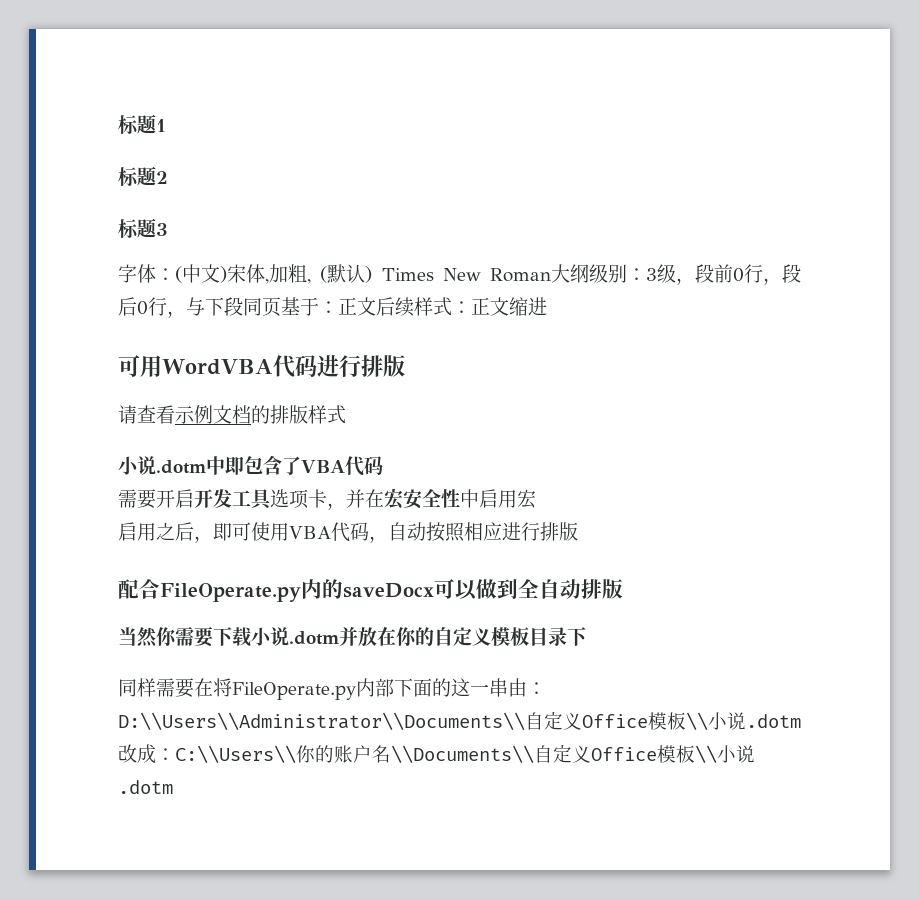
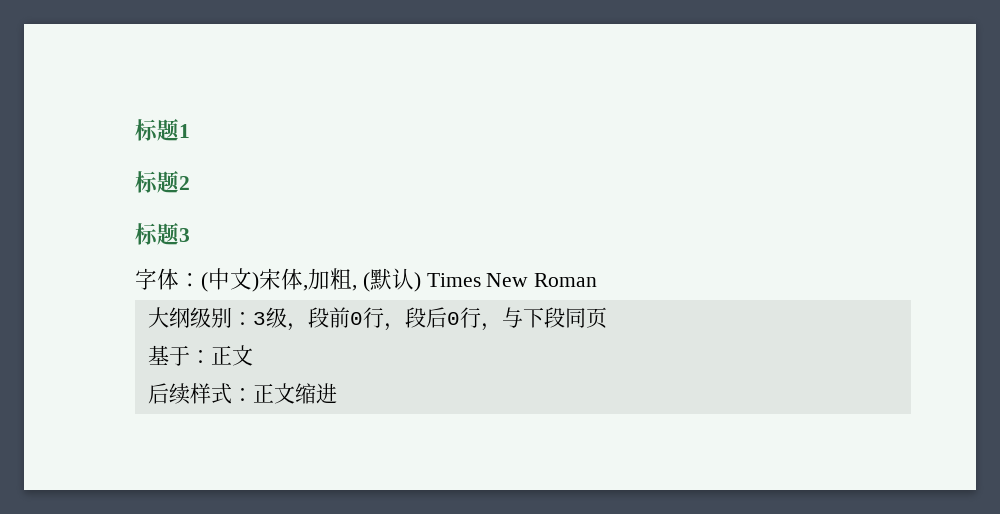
- 字体：(中文)宋体,加粗, (默认) Times New Roman大纲级别：3级，段前0行，段后0行，与下段同页基于：正文后续样式：正文缩进
+ 字体：(中文)宋体,加粗, (默认) Times New Roman
+ 大纲级别：3级，段前0行，段后0行，与下段同页
+ 基于：正文
+ 后续样式：正文缩进
- 可用WordVBA代码进行排版
- 请查看示例文档的排版样式
- 小说.dotm中即包含了VBA代码
- 需要开启开发工具选项卡，并在宏安全性中启用宏
- 启用之后，即可使用VBA代码，自动按照相应进行排版
- 配合FileOperate.py内的saveDocx可以做到全自动排版
- 当然你需要下载小说.dotm并放在你的自定义模板目录下
- 同样需要在将FileOperate.py内部下面的这一串由：D:\\Users\\Administrator\\Documents\\自定义Office模板\\小说.dotm改成：C:\\Users\\你的账户名\\Documents\\自定义Office模板\\小说.dotm

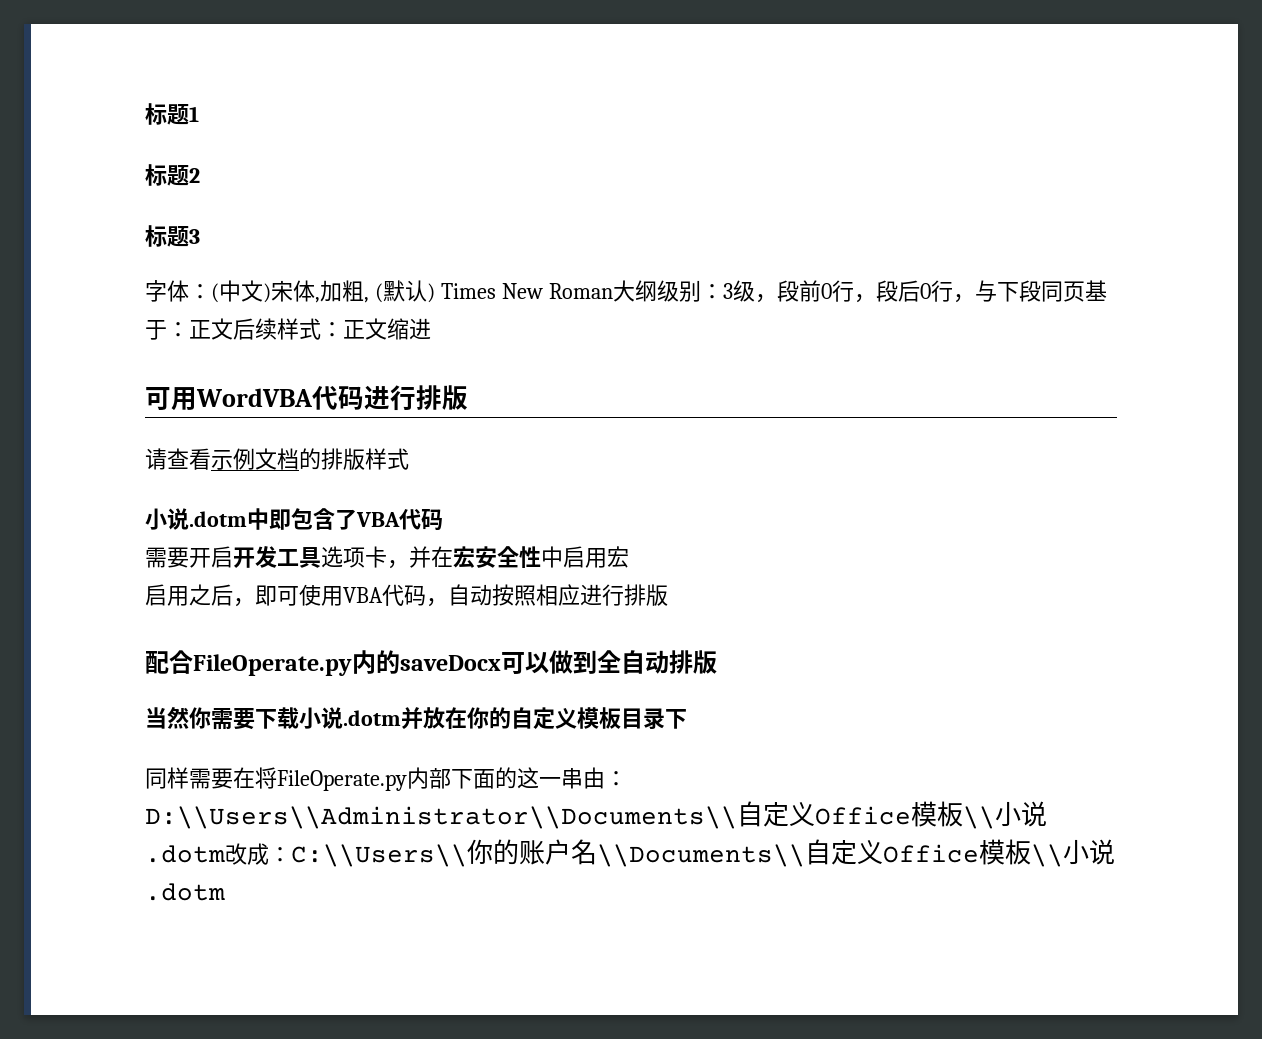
- 字体：(中文)宋体,加粗, (默认) Times New Roman
- 大纲级别：3级，段前0行，段后0行，与下段同页
- 基于：正文
- 后续样式：正文缩进
+ 字体：(中文)宋体,加粗, (默认) Times New Roman大纲级别：3级，段前0行，段后0行，与下段同页基于：正文后续样式：正文缩进
+ 可用WordVBA代码进行排版
+ 请查看示例文档的排版样式
+ 小说.dotm中即包含了VBA代码
+ 需要开启开发工具选项卡，并在宏安全性中启用宏
+ 启用之后，即可使用VBA代码，自动按照相应进行排版
+ 配合FileOperate.py内的saveDocx可以做到全自动排版
+ 当然你需要下载小说.dotm并放在你的自定义模板目录下
+ 同样需要在将FileOperate.py内部下面的这一串由：D:\\Users\\Administrator\\Documents\\自定义Office模板\\小说.dotm改成：C:\\Users\\你的账户名\\Documents\\自定义Office模板\\小说.dotm

